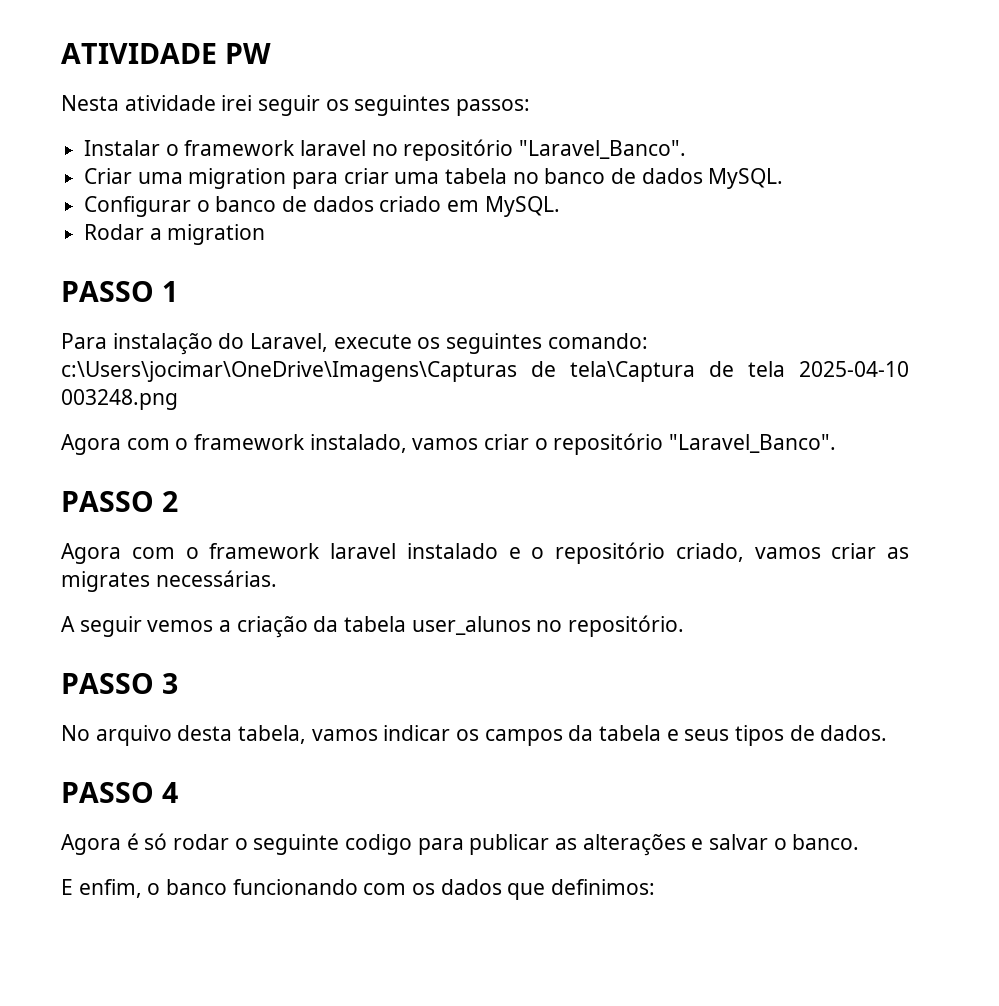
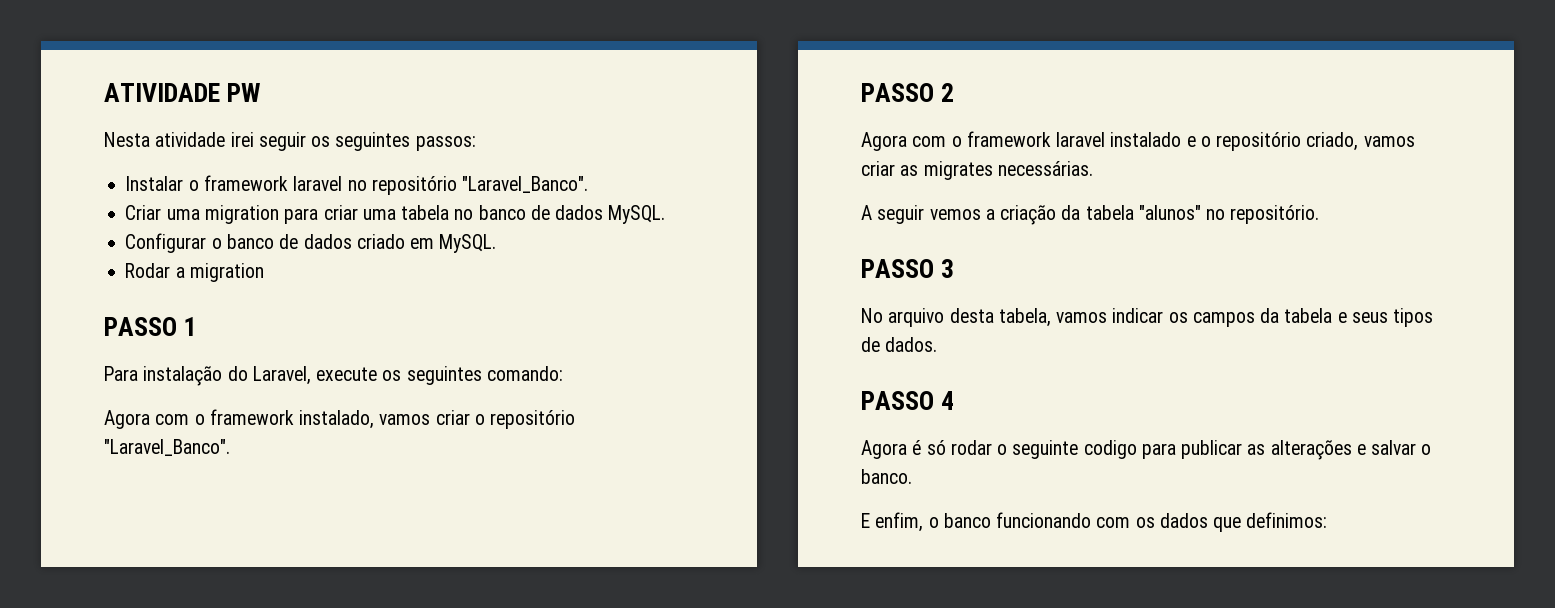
- Para instalação do Laravel, execute os seguintes comando: c:\Users\jocimar\OneDrive\Imagens\Capturas de tela\Captura de tela 2025-04-10 003248.png
+ Para instalação do Laravel, execute os seguintes comando:
- A seguir vemos a criação da tabela user_alunos no repositório.
+ A seguir vemos a criação da tabela "alunos" no repositório.

